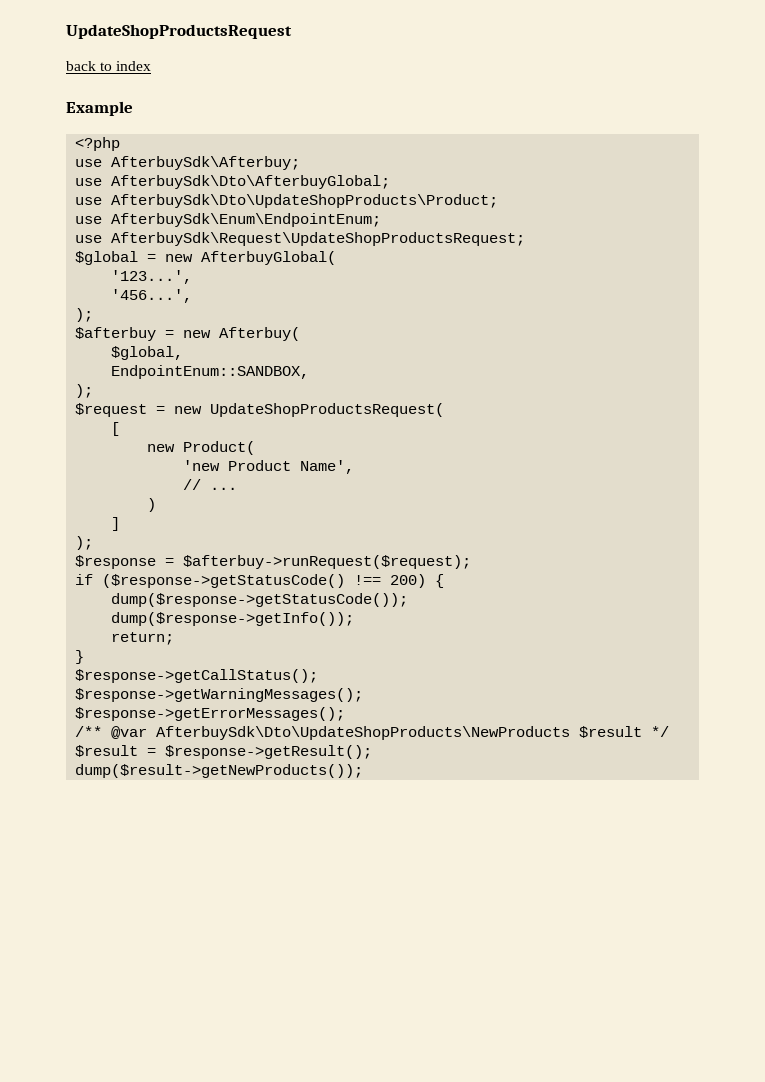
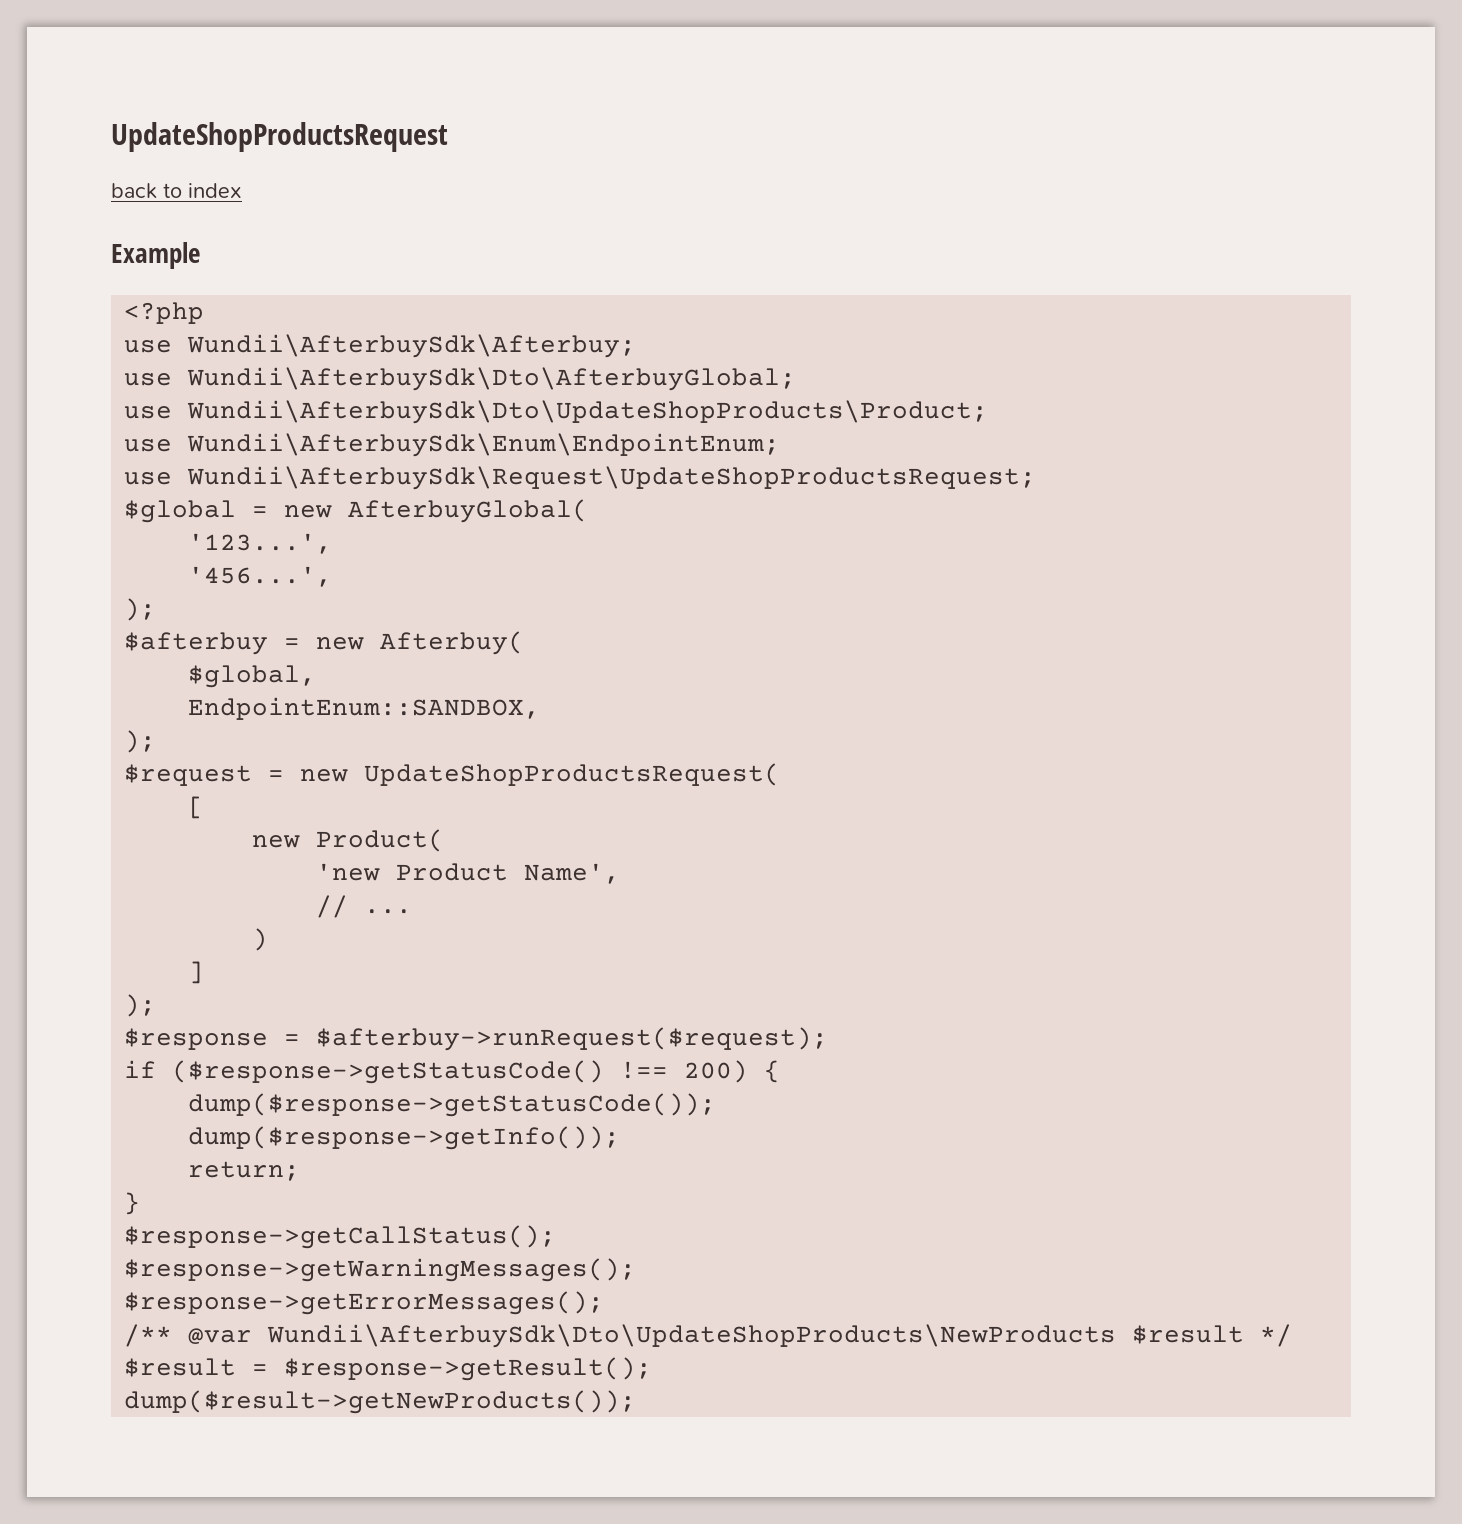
- use AfterbuySdk\Afterbuy;
- use AfterbuySdk\Dto\AfterbuyGlobal;
- use AfterbuySdk\Dto\UpdateShopProducts\Product;
- use AfterbuySdk\Enum\EndpointEnum;
- use AfterbuySdk\Request\UpdateShopProductsRequest;
+ use Wundii\AfterbuySdk\Afterbuy;
+ use Wundii\AfterbuySdk\Dto\AfterbuyGlobal;
+ use Wundii\AfterbuySdk\Dto\UpdateShopProducts\Product;
+ use Wundii\AfterbuySdk\Enum\EndpointEnum;
+ use Wundii\AfterbuySdk\Request\UpdateShopProductsRequest;
- /** @var AfterbuySdk\Dto\UpdateShopProducts\NewProducts $result */
+ /** @var Wundii\AfterbuySdk\Dto\UpdateShopProducts\NewProducts $result */

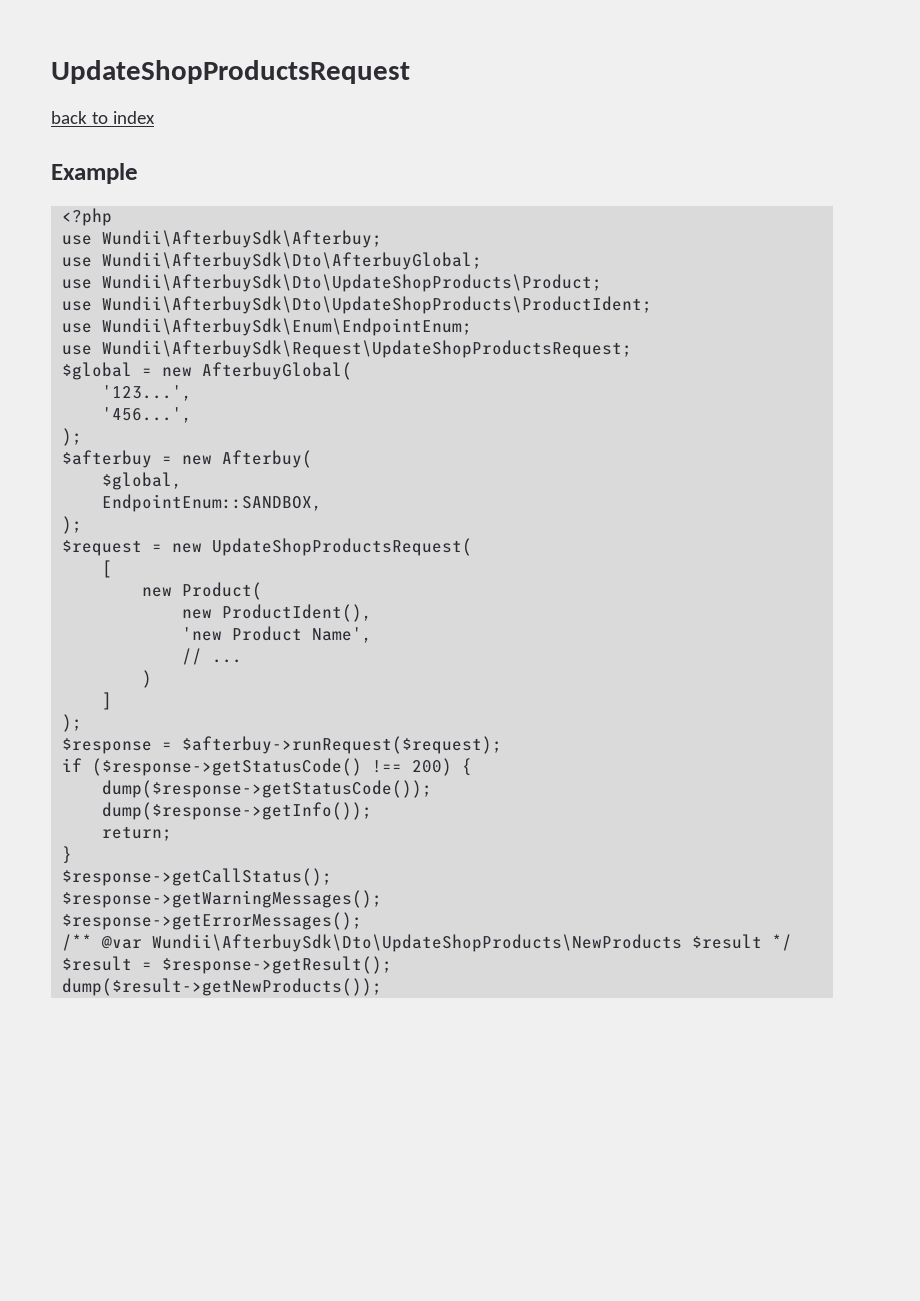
+ use Wundii\AfterbuySdk\Dto\UpdateShopProducts\ProductIdent;
+ new ProductIdent(),

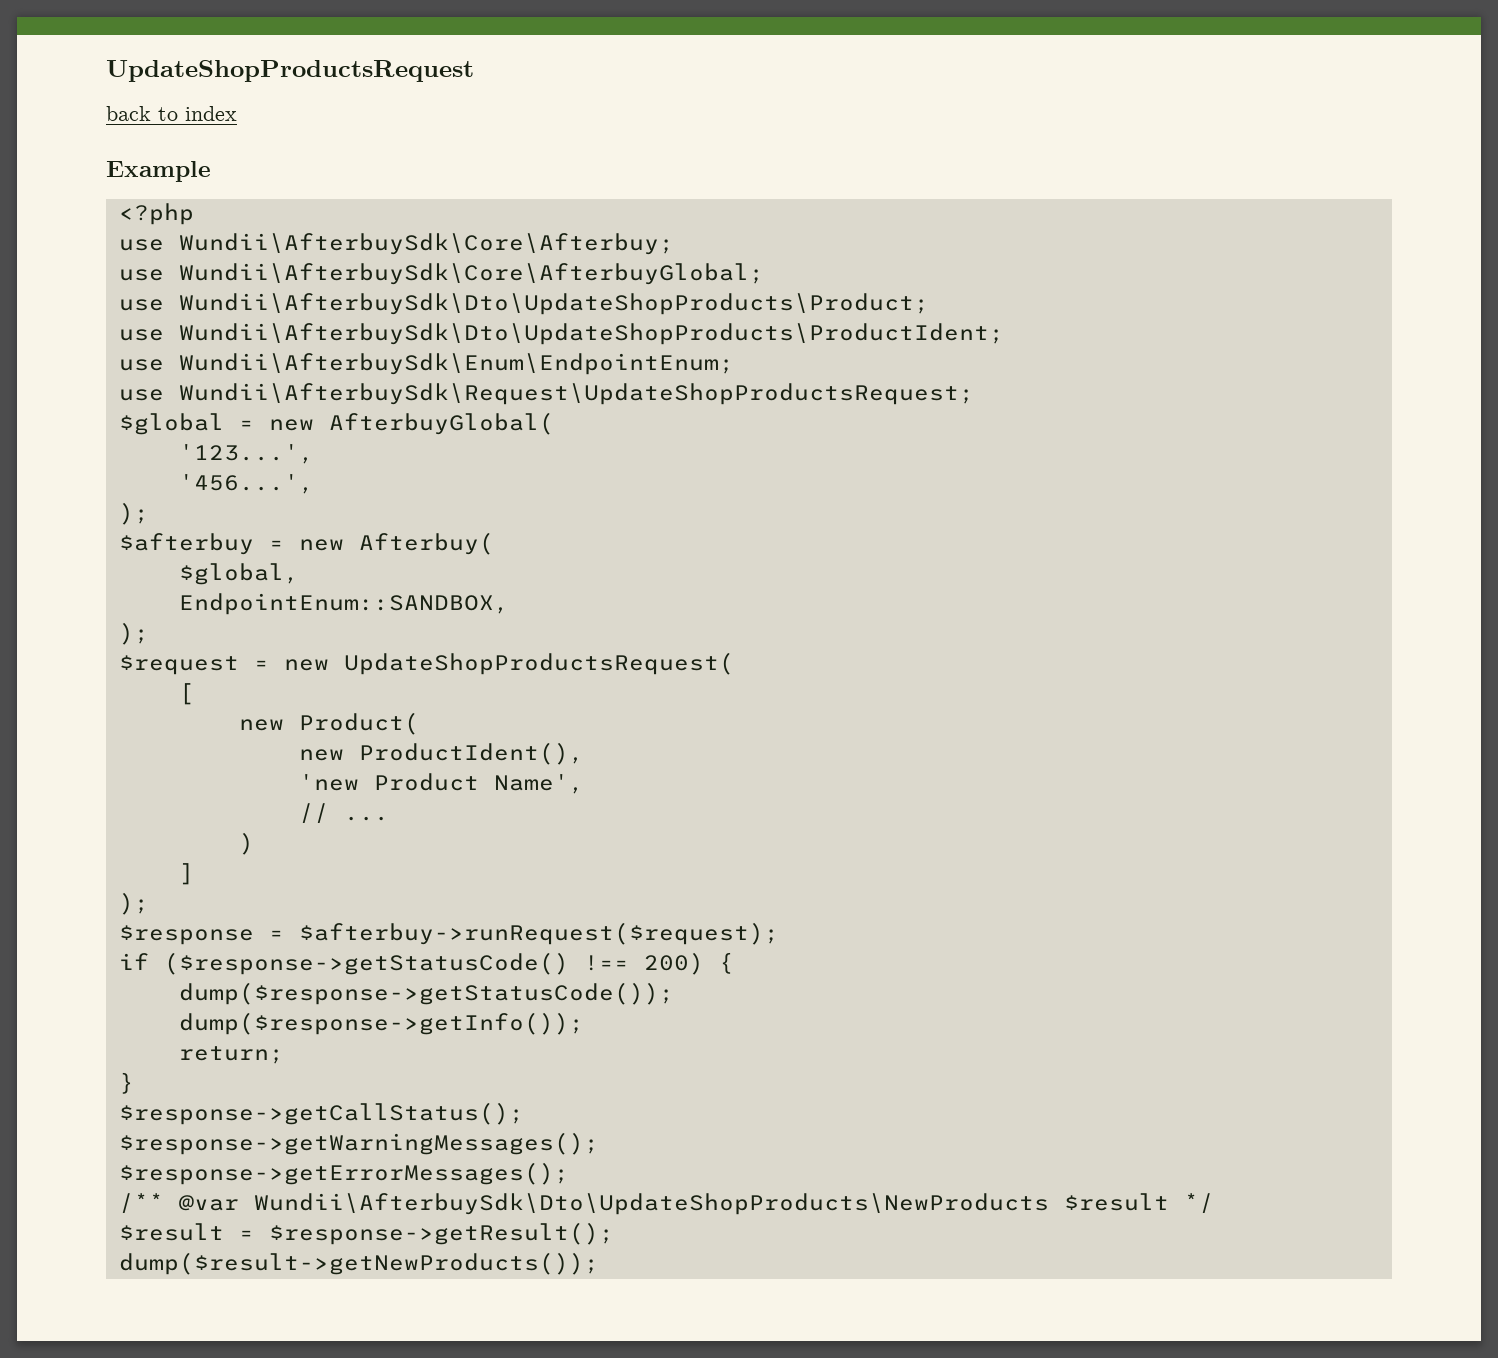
- use Wundii\AfterbuySdk\Afterbuy;
- use Wundii\AfterbuySdk\Dto\AfterbuyGlobal;
+ use Wundii\AfterbuySdk\Core\Afterbuy;
+ use Wundii\AfterbuySdk\Core\AfterbuyGlobal;

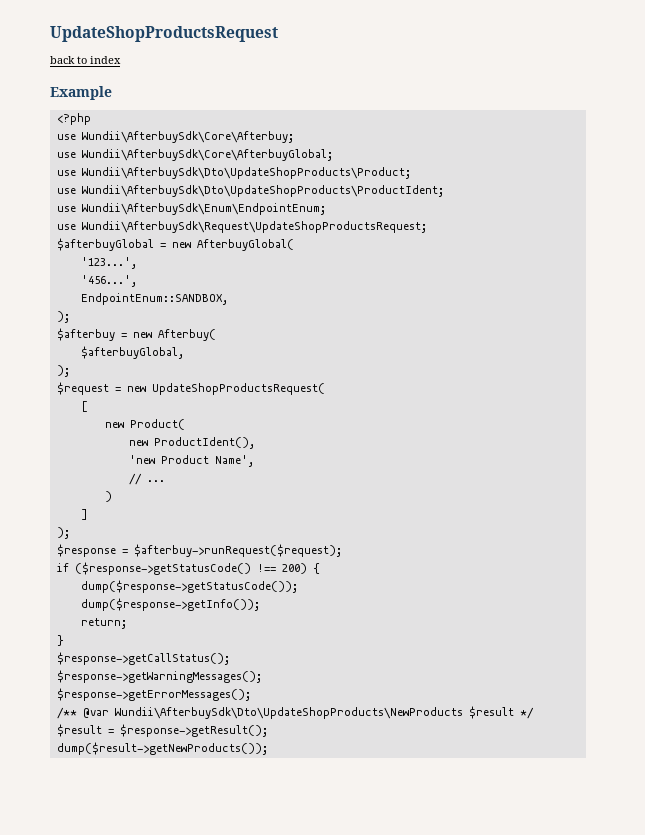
- $global = new AfterbuyGlobal(
+ $afterbuyGlobal = new AfterbuyGlobal(
+ EndpointEnum::SANDBOX,
- $global,
- EndpointEnum::SANDBOX,
+ $afterbuyGlobal,

